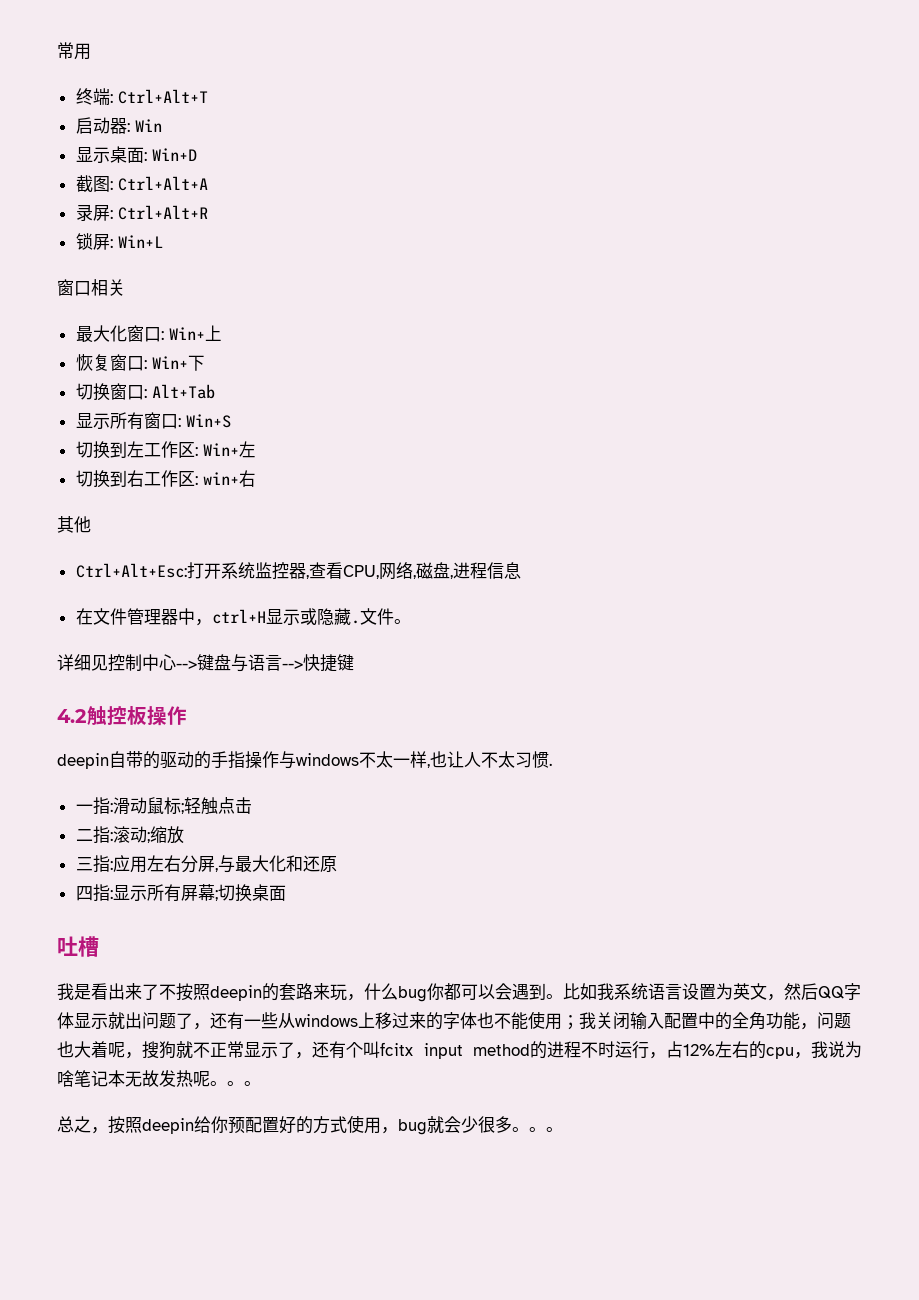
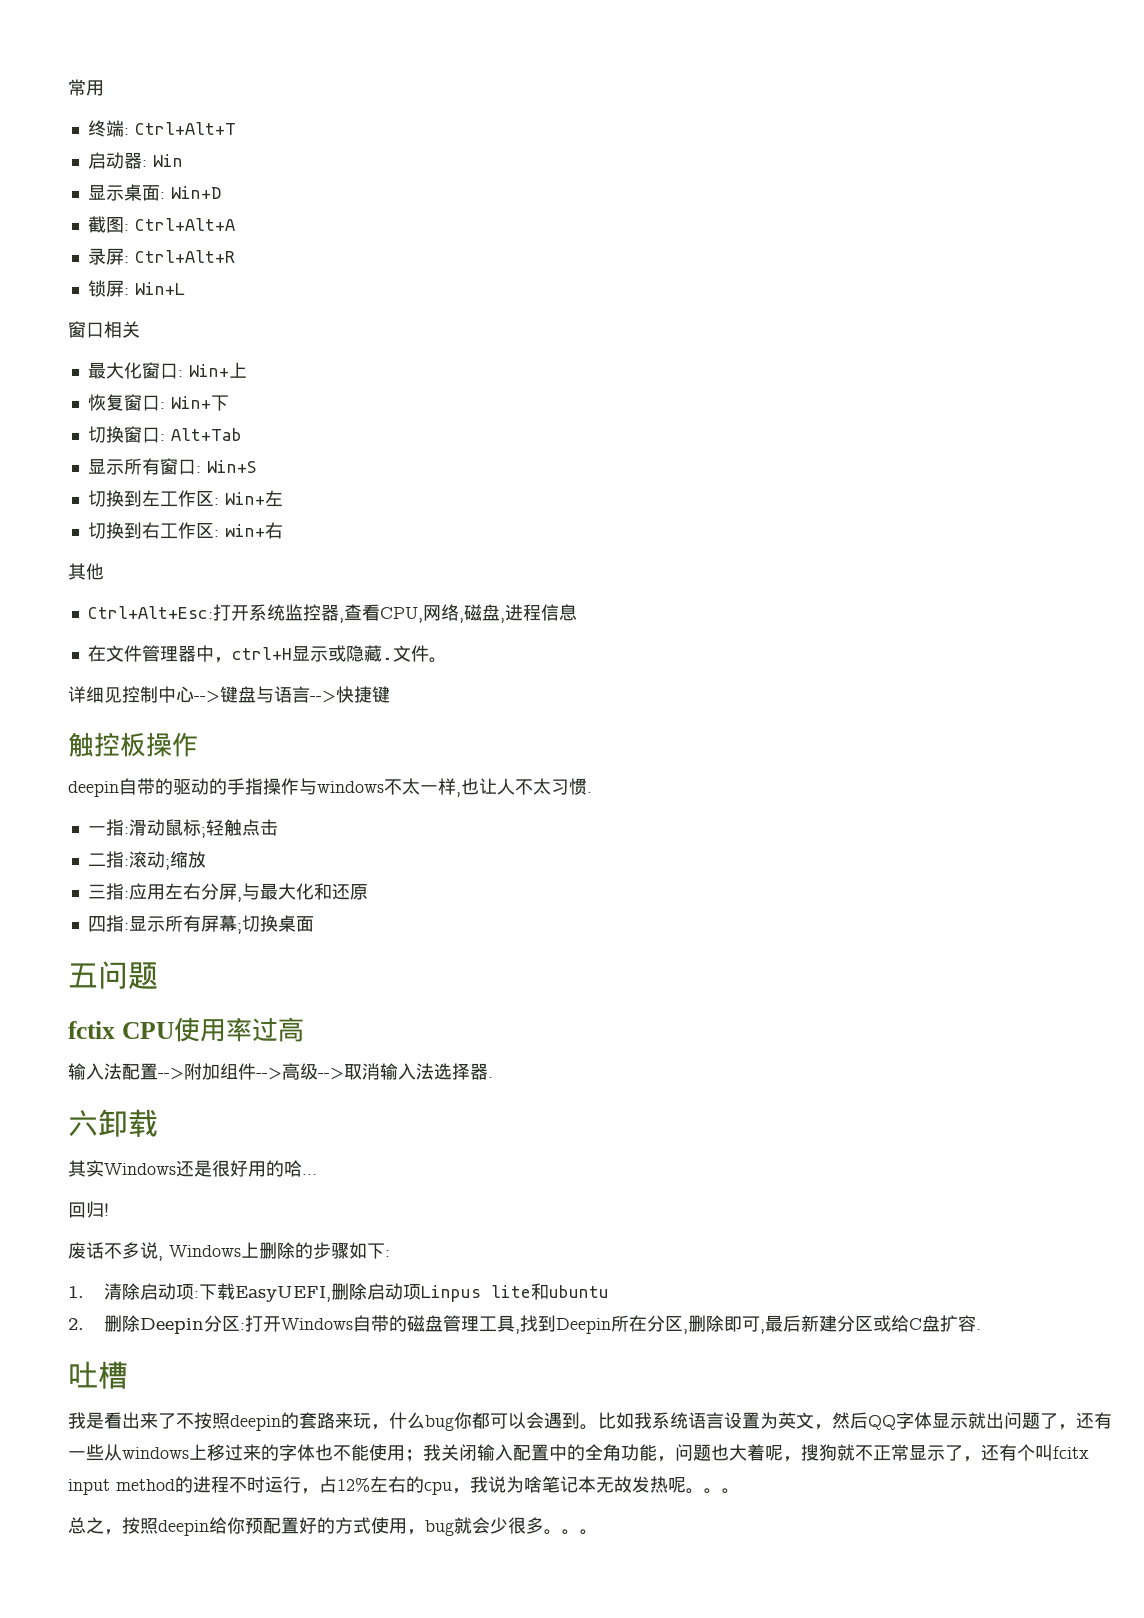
- 4.2触控板操作
+ 触控板操作
+ 五问题
+ fctix CPU使用率过高
+ 输入法配置-->附加组件-->高级-->取消输入法选择器.
+ 六卸载
+ 其实Windows还是很好用的哈...
+ 回归!
+ 废话不多说, Windows上删除的步骤如下:
+ 1.清除启动项:下载EasyUEFI,删除启动项Linpus lite和ubuntu
+ 2.删除Deepin分区:打开Windows自带的磁盘管理工具,找到Deepin所在分区,删除即可,最后新建分区或给C盘扩容.

